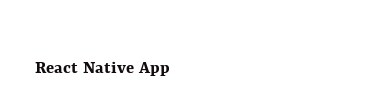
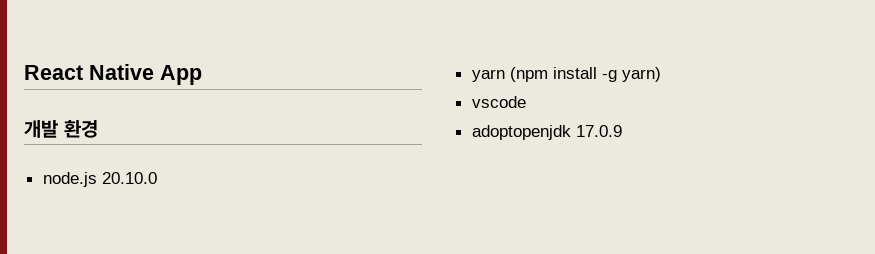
+ 개발 환경
+ node.js 20.10.0
+ yarn (npm install -g yarn)
+ vscode
+ adoptopenjdk 17.0.9

